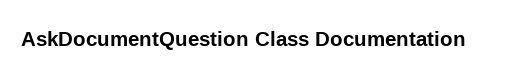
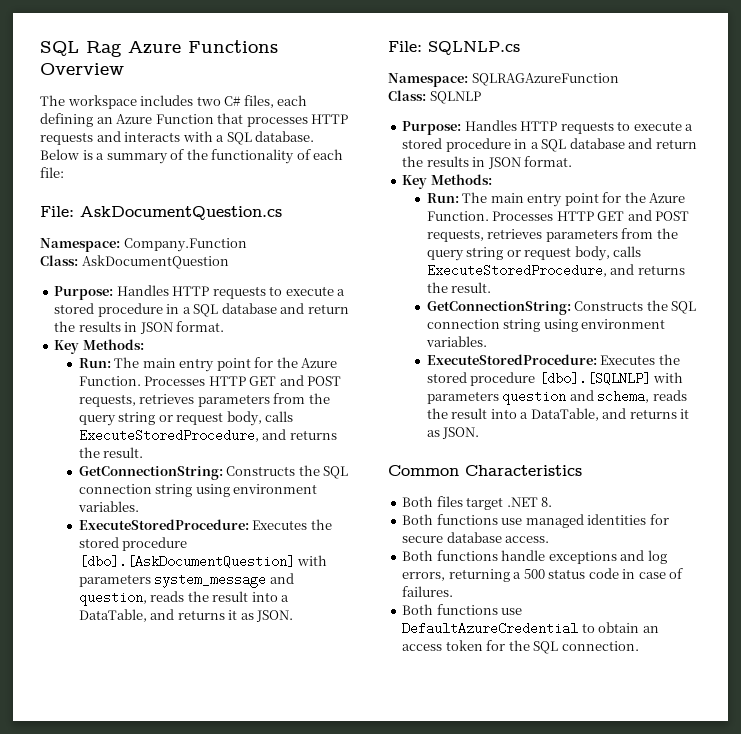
- AskDocumentQuestion Class Documentation
+ SQL Rag Azure Functions Overview
+ The workspace includes two C# files, each defining an Azure Function that processes HTTP requests and interacts with a SQL database. Below is a summary of the functionality of each file:
+ File: AskDocumentQuestion.cs
+ Namespace: Company.Function
+ Class: AskDocumentQuestion
+ Purpose: Handles HTTP requests to execute a stored procedure in a SQL database and return the results in JSON format.
+ Key Methods:
+ Run: The main entry point for the Azure Function. Processes HTTP GET and POST requests, retrieves parameters from the query string or request body, calls ExecuteStoredProcedure, and returns the result.
+ GetConnectionString: Constructs the SQL connection string using environment variables.
+ ExecuteStoredProcedure: Executes the stored procedure [dbo].[AskDocumentQuestion] with parameters system_message and question, reads the result into a DataTable, and returns it as JSON.
+ File: SQLNLP.cs
+ Namespace: SQLRAGAzureFunction
+ Class: SQLNLP
+ Purpose: Handles HTTP requests to execute a stored procedure in a SQL database and return the results in JSON format.
+ Key Methods:
+ Run: The main entry point for the Azure Function. Processes HTTP GET and POST requests, retrieves parameters from the query string or request body, calls ExecuteStoredProcedure, and returns the result.
+ GetConnectionString: Constructs the SQL connection string using environment variables.
+ ExecuteStoredProcedure: Executes the stored procedure [dbo].[SQLNLP] with parameters question and schema, reads the result into a DataTable, and returns it as JSON.
+ Common Characteristics
+ Both files target .NET 8.
+ Both functions use managed identities for secure database access.
+ Both functions handle exceptions and log errors, returning a 500 status code in case of failures.
+ Both functions use DefaultAzureCredential to obtain an access token for the SQL connection.

